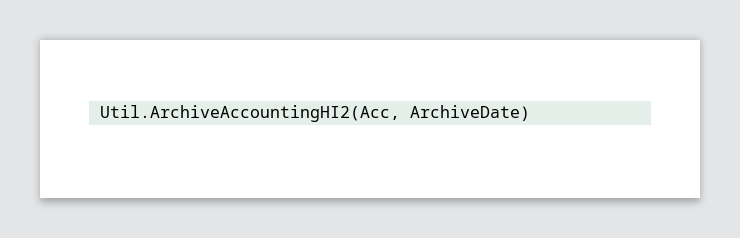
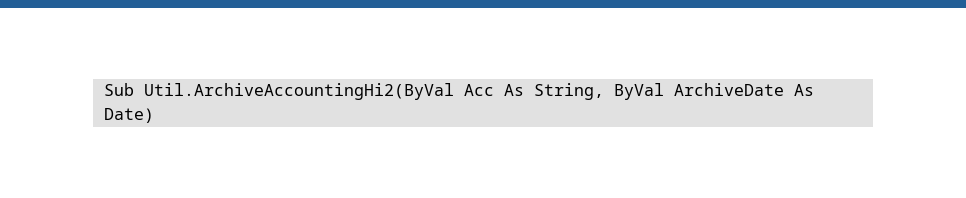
- Util.ArchiveAccountingHI2(Acc, ArchiveDate)
+ Sub Util.ArchiveAccountingHi2(ByVal Acc As String, ByVal ArchiveDate As Date)

